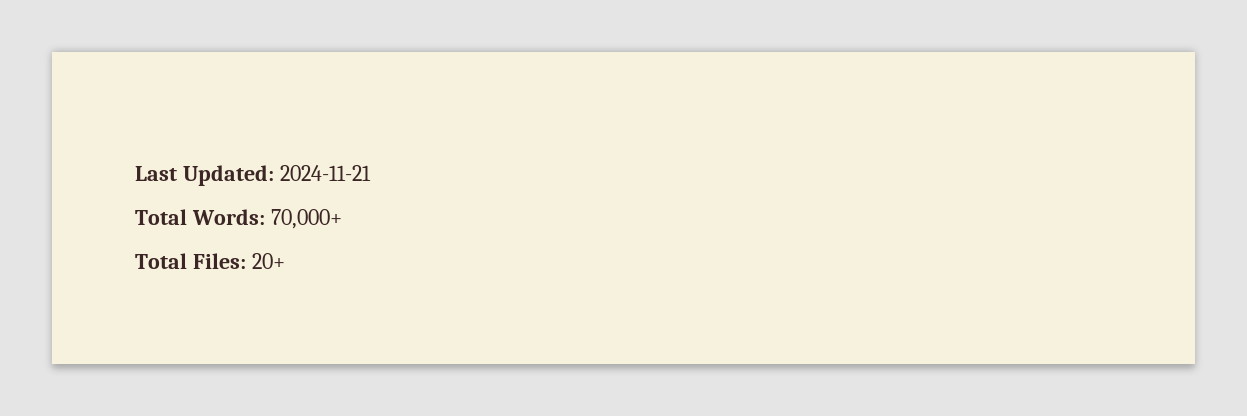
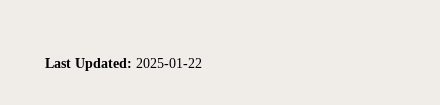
- Last Updated: 2024-11-21
- Total Words: 70,000+
- Total Files: 20+
+ Last Updated: 2025-01-22

